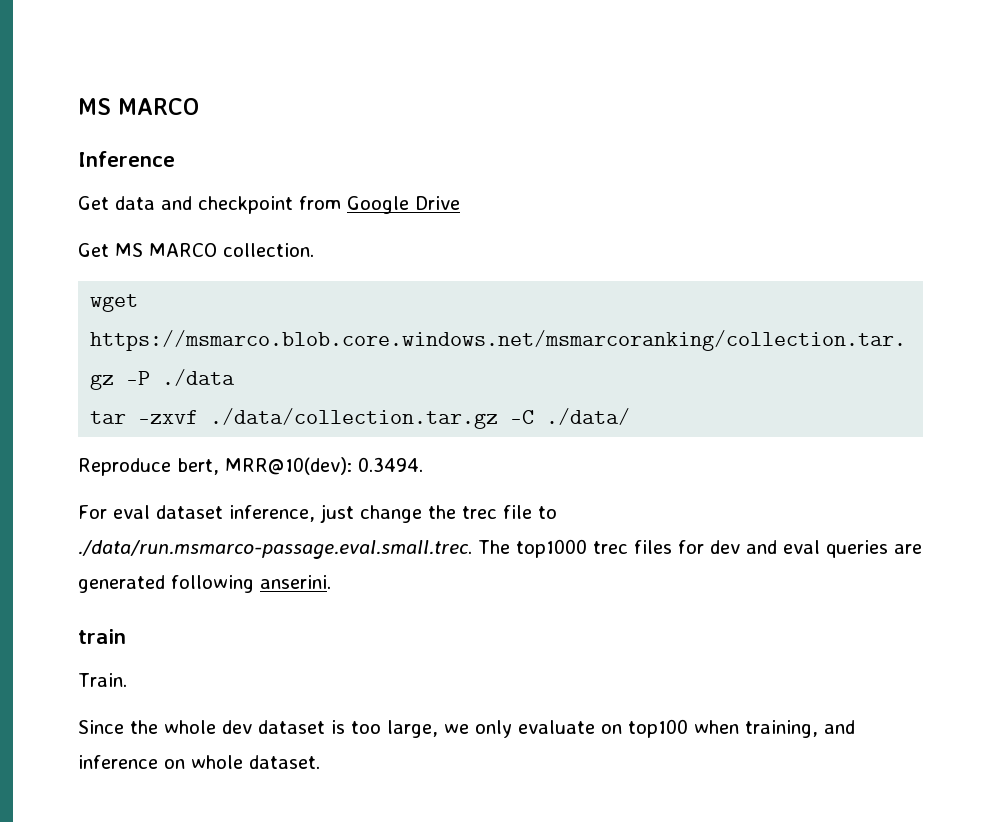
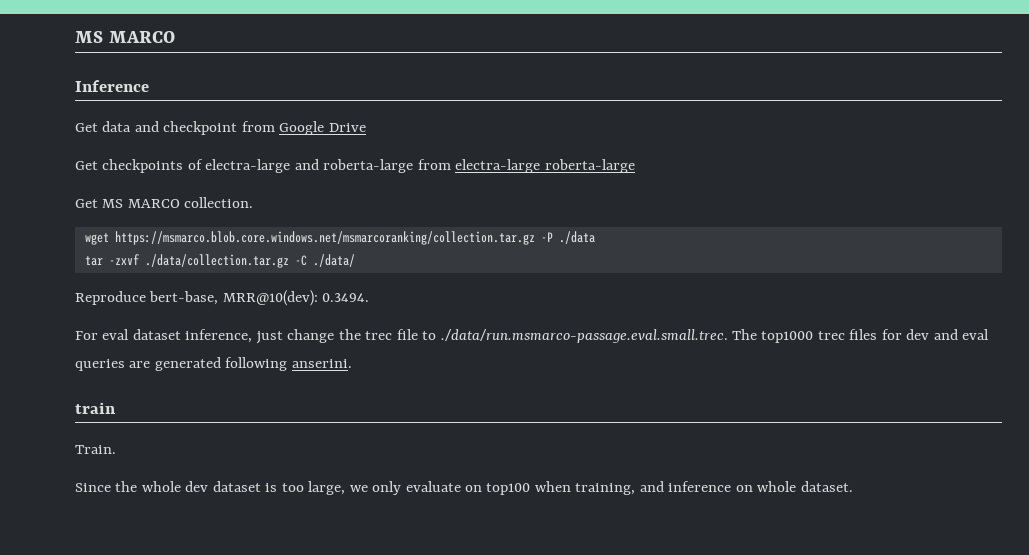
+ Get checkpoints of electra-large and roberta-large from electra-large roberta-large
- Reproduce bert, MRR@10(dev): 0.3494.
+ Reproduce bert-base, MRR@10(dev): 0.3494.

